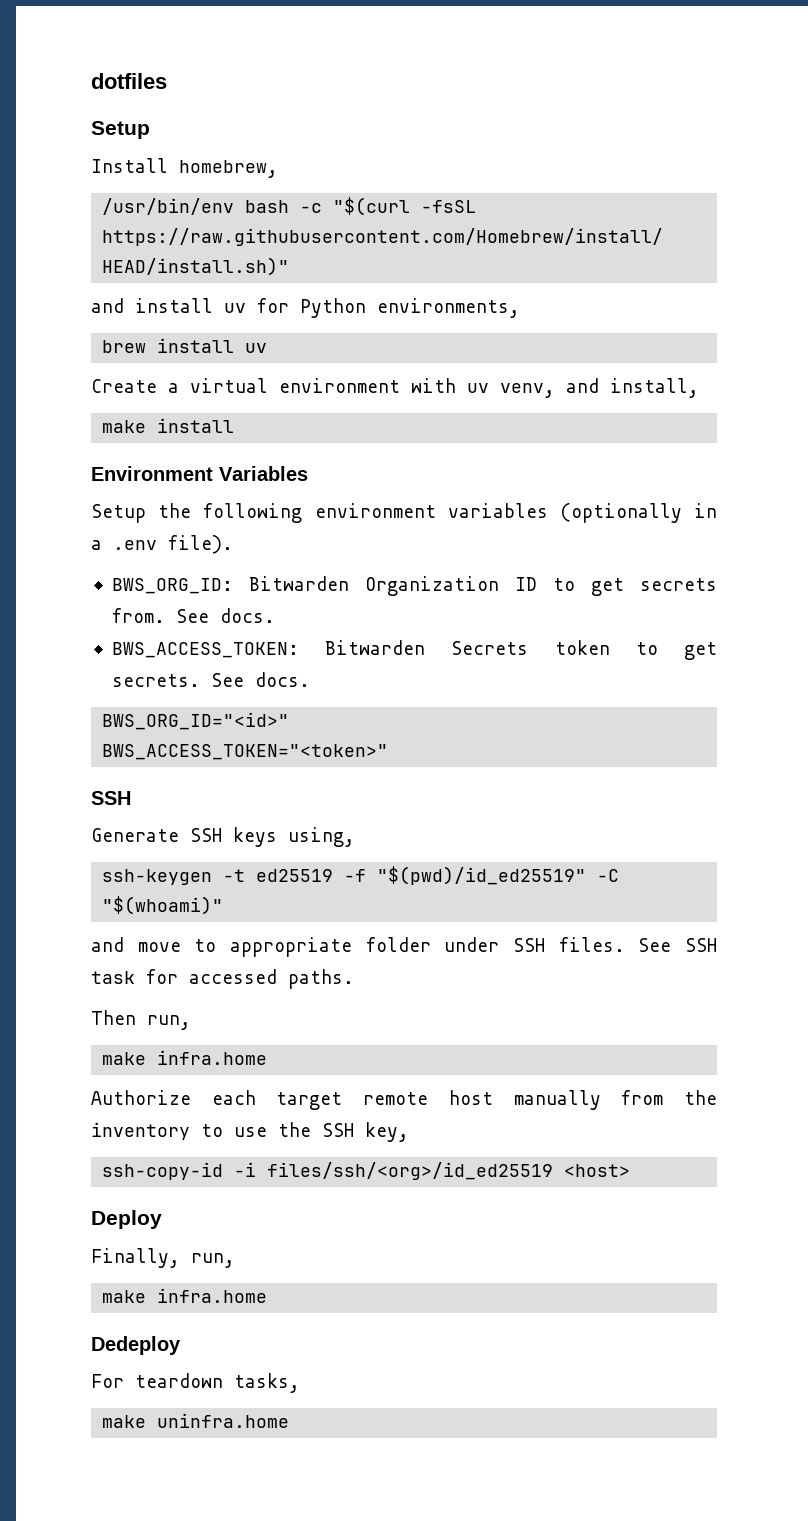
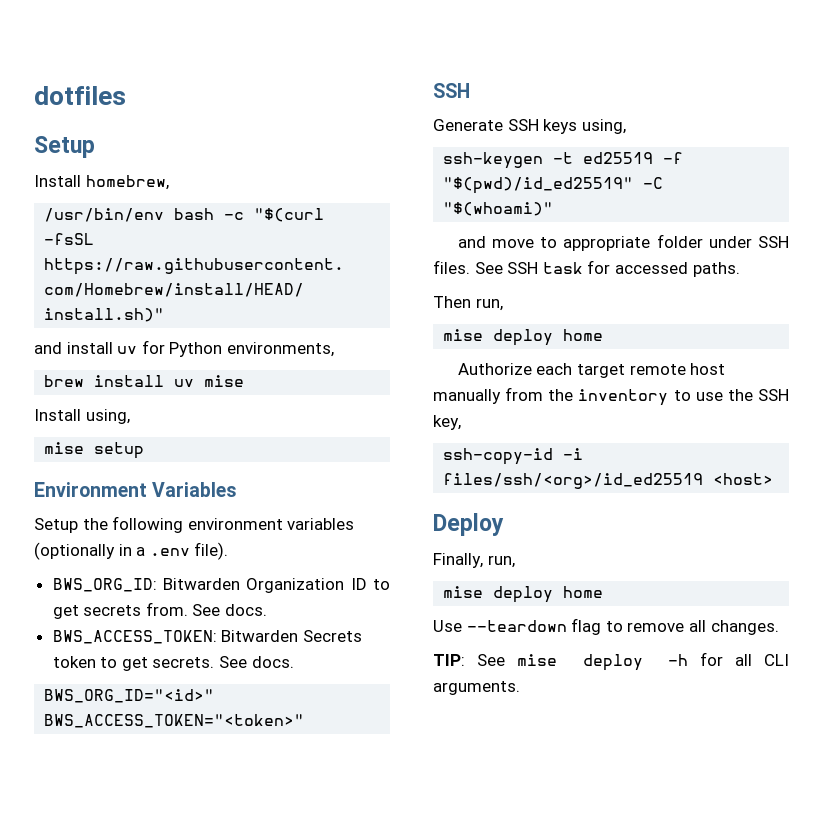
- brew install uv
- Create a virtual environment with uv venv, and install,
- make install
+ brew install uv mise
+ Install using,
+ mise setup
  Then run,
- make infra.home
+ mise deploy home
  Finally, run,
- make infra.home
- Dedeploy
- For teardown tasks,
- make uninfra.home
+ mise deploy home
+ Use --teardown flag to remove all changes.
+ TIP: See mise deploy -h for all CLI arguments.

